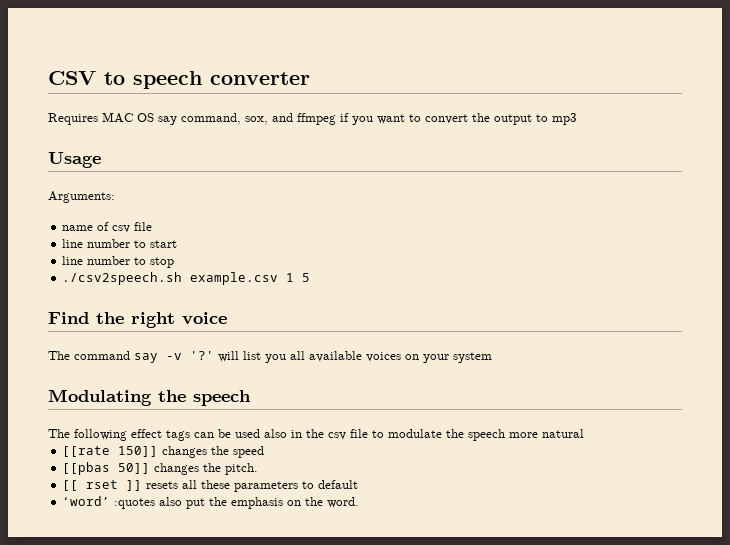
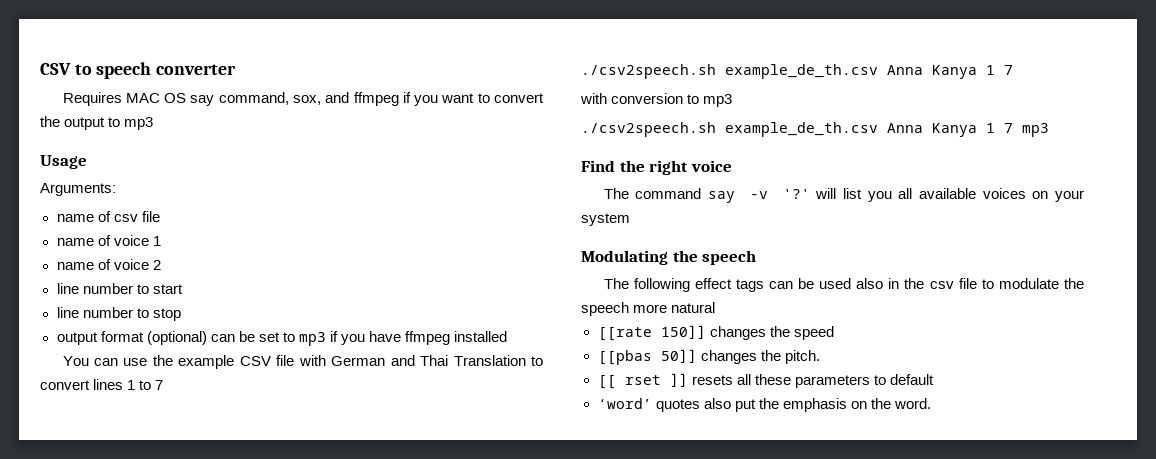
+ name of voice 1
+ name of voice 2
- ./csv2speech.sh example.csv 1 5
+ output format (optional) can be set to mp3 if you have ffmpeg installed
+ You can use the example CSV file with German and Thai Translation to convert lines 1 to 7
+ ./csv2speech.sh example_de_th.csv Anna Kanya 1 7
+ with conversion to mp3
+ ./csv2speech.sh example_de_th.csv Anna Kanya 1 7 mp3
- ‘word’ :quotes also put the emphasis on the word.
+ ‘word’ quotes also put the emphasis on the word.

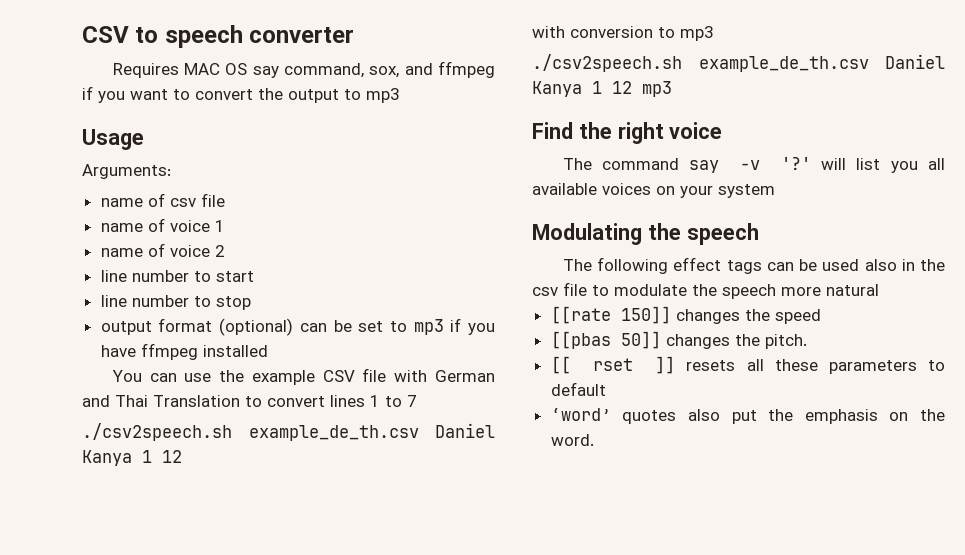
  You can use the example CSV file with German and Thai Translation to convert lines 1 to 7
- ./csv2speech.sh example_de_th.csv Anna Kanya 1 7
+ ./csv2speech.sh example_de_th.csv Daniel Kanya 1 12
- ./csv2speech.sh example_de_th.csv Anna Kanya 1 7 mp3
+ ./csv2speech.sh example_de_th.csv Daniel Kanya 1 12 mp3

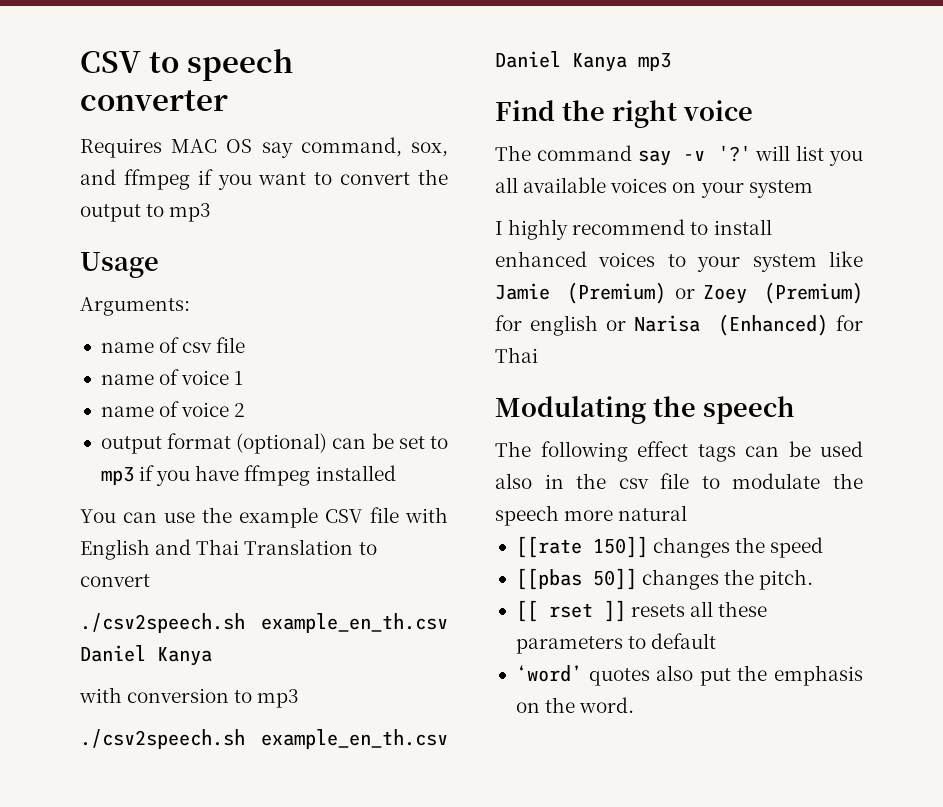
- line number to start
- line number to stop
- You can use the example CSV file with German and Thai Translation to convert lines 1 to 7
- ./csv2speech.sh example_de_th.csv Daniel Kanya 1 12
+ You can use the example CSV file with English and Thai Translation to convert
+ ./csv2speech.sh example_en_th.csv Daniel Kanya
- ./csv2speech.sh example_de_th.csv Daniel Kanya 1 12 mp3
+ ./csv2speech.sh example_en_th.csv Daniel Kanya mp3
+ I highly recommend to install enhanced voices to your system like Jamie (Premium) or Zoey (Premium) for english or Narisa (Enhanced) for Thai

